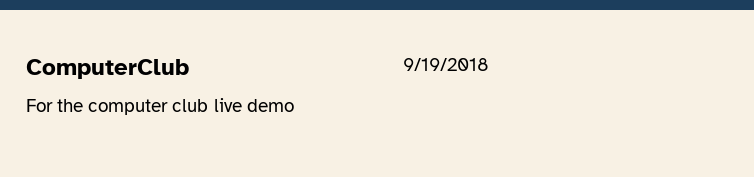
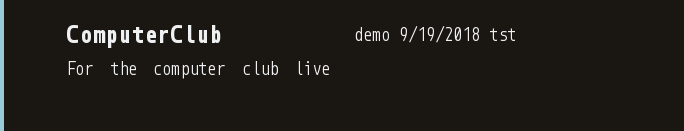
- For the computer club live demo 9/19/2018
+ For the computer club live demo 9/19/2018 tst

